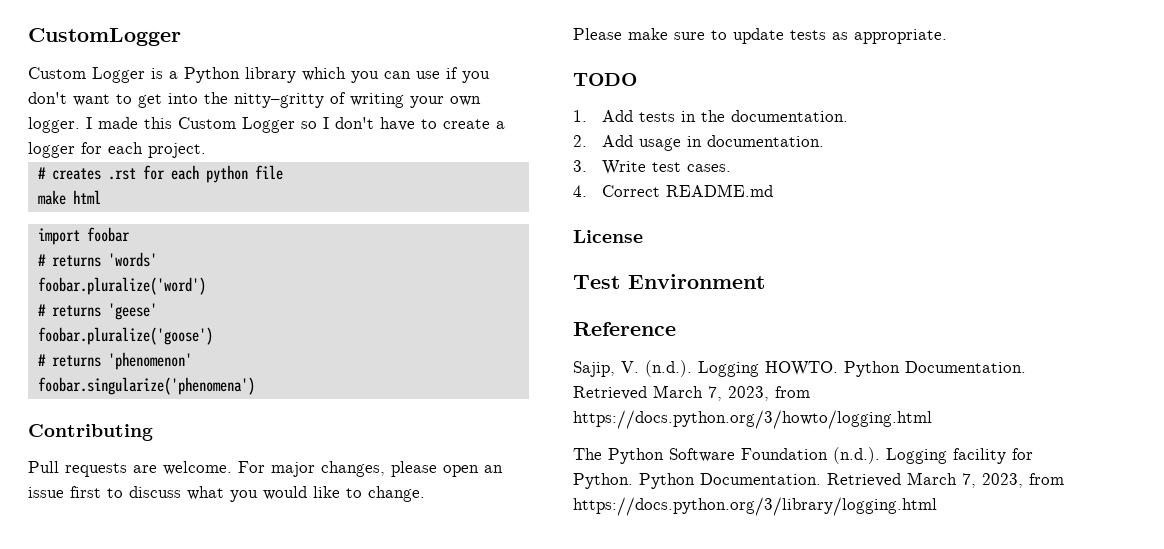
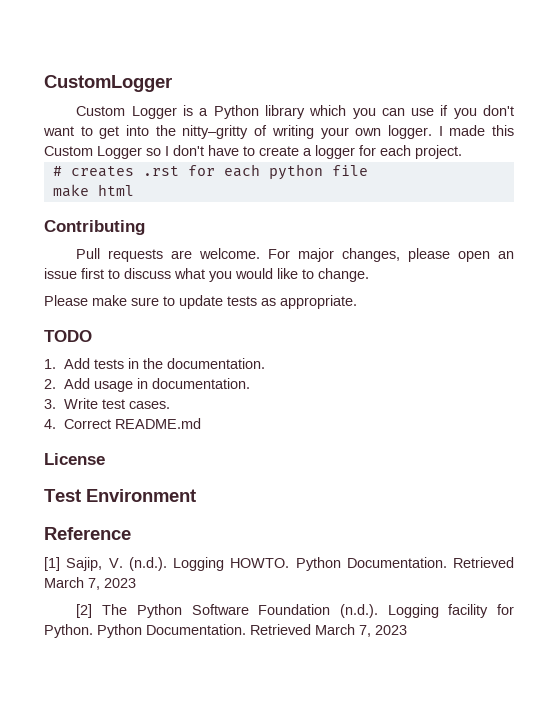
- import foobar
- # returns 'words'
- foobar.pluralize('word')
- # returns 'geese'
- foobar.pluralize('goose')
- # returns 'phenomenon'
- foobar.singularize('phenomena')
- Sajip, V. (n.d.). Logging HOWTO. Python Documentation. Retrieved March 7, 2023, from https://docs.python.org/3/howto/logging.html
- The Python Software Foundation (n.d.). Logging facility for Python. Python Documentation. Retrieved March 7, 2023, from https://docs.python.org/3/library/logging.html
+ [1] Sajip, V. (n.d.). Logging HOWTO. Python Documentation. Retrieved March 7, 2023
+ [2] The Python Software Foundation (n.d.). Logging facility for Python. Python Documentation. Retrieved March 7, 2023

